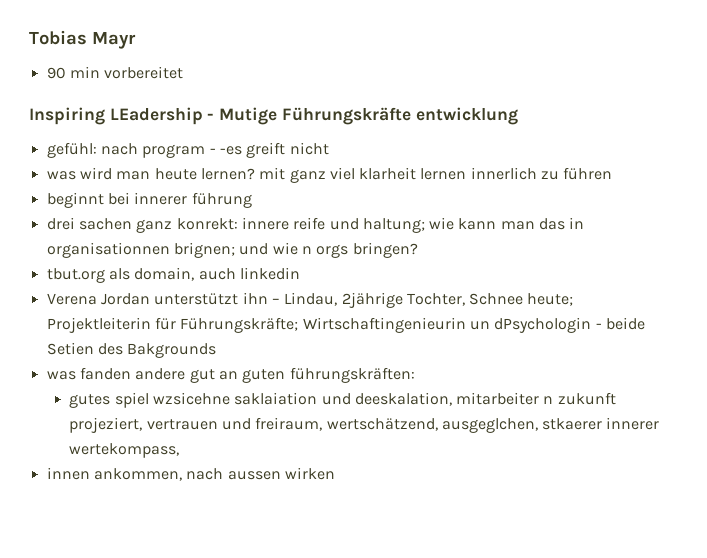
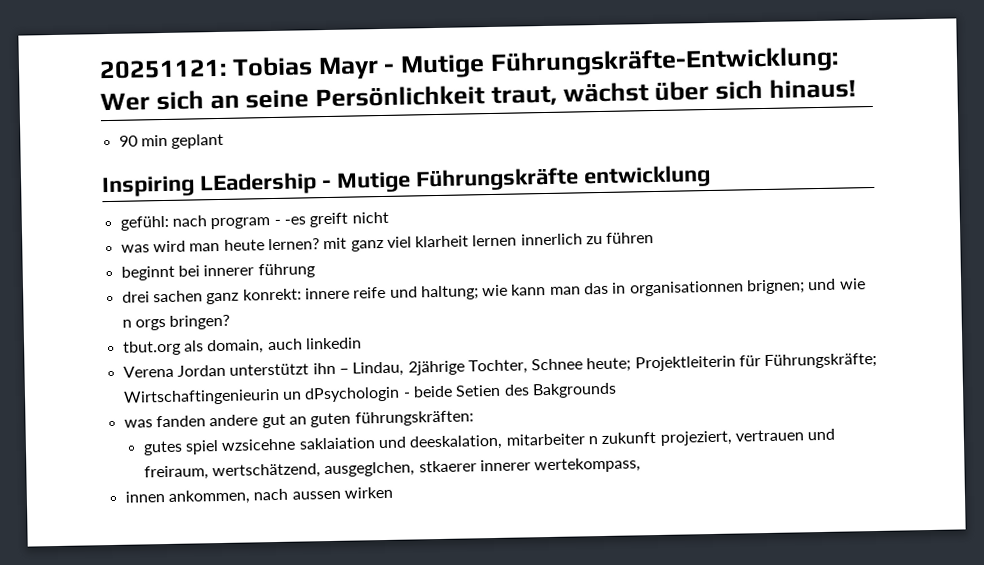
- Tobias Mayr
+ 20251121: Tobias Mayr - Mutige Führungskräfte-Entwicklung: Wer sich an seine Persönlichkeit traut, wächst über sich hinaus!
- 90 min vorbereitet
+ 90 min geplant

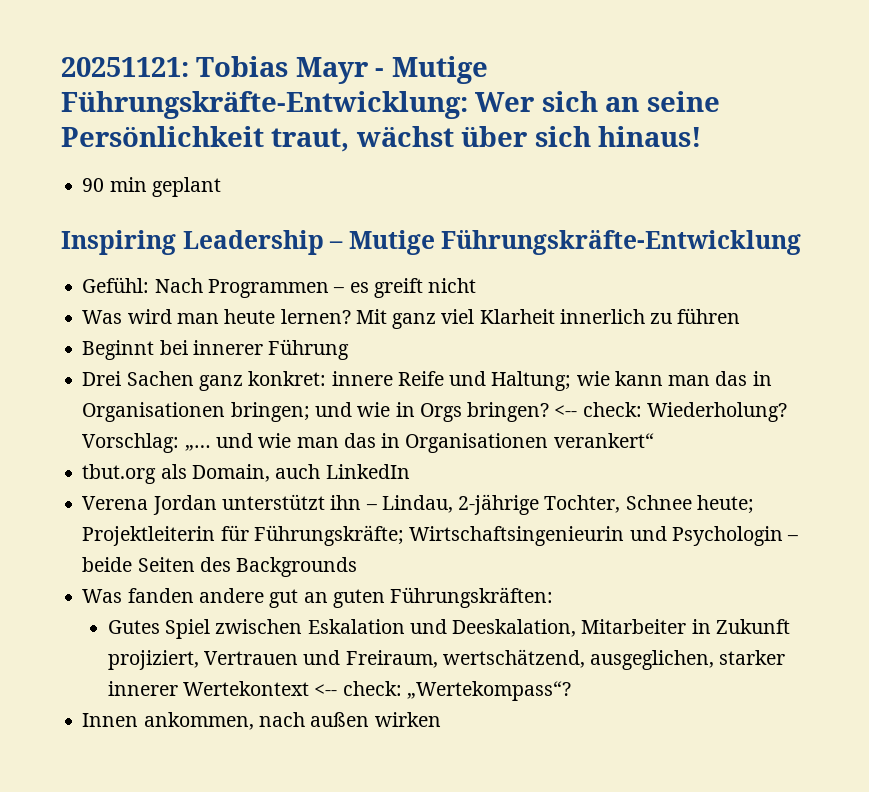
- Inspiring LEadership - Mutige Führungskräfte entwicklung
- gefühl: nach program - -es greift nicht
+ Inspiring Leadership – Mutige Führungskräfte-Entwicklung
+ Gefühl: Nach Programmen – es greift nicht
- was wird man heute lernen? mit ganz viel klarheit lernen innerlich zu führen
+ Was wird man heute lernen? Mit ganz viel Klarheit innerlich zu führen
- beginnt bei innerer führung
- drei sachen ganz konrekt: innere reife und haltung; wie kann man das in organisationnen brignen; und wie n orgs bringen?
+ Beginnt bei innerer Führung
+ Drei Sachen ganz konkret: innere Reife und Haltung; wie kann man das in Organisationen bringen; und wie in Orgs bringen? <-- check: Wiederholung? Vorschlag: „… und wie man das in Organisationen verankert“
- tbut.org als domain, auch linkedin
+ tbut.org als Domain, auch LinkedIn
- Verena Jordan unterstützt ihn – Lindau, 2jährige Tochter, Schnee heute; Projektleiterin für Führungskräfte; Wirtschaftingenieurin un dPsychologin - beide Setien des Bakgrounds
- was fanden andere gut an guten führungskräften:
- gutes spiel wzsicehne saklaiation und deeskalation, mitarbeiter n zukunft projeziert, vertrauen und freiraum, wertschätzend, ausgeglchen, stkaerer innerer wertekompass,
- innen ankommen, nach aussen wirken
+ Verena Jordan unterstützt ihn – Lindau, 2-jährige Tochter, Schnee heute; Projektleiterin für Führungskräfte; Wirtschaftsingenieurin und Psychologin – beide Seiten des Backgrounds
+ Was fanden andere gut an guten Führungskräften:
+ Gutes Spiel zwischen Eskalation und Deeskalation, Mitarbeiter in Zukunft projiziert, Vertrauen und Freiraum, wertschätzend, ausgeglichen, starker innerer Wertekontext <-- check: „Wertekompass“?
+ Innen ankommen, nach außen wirken

